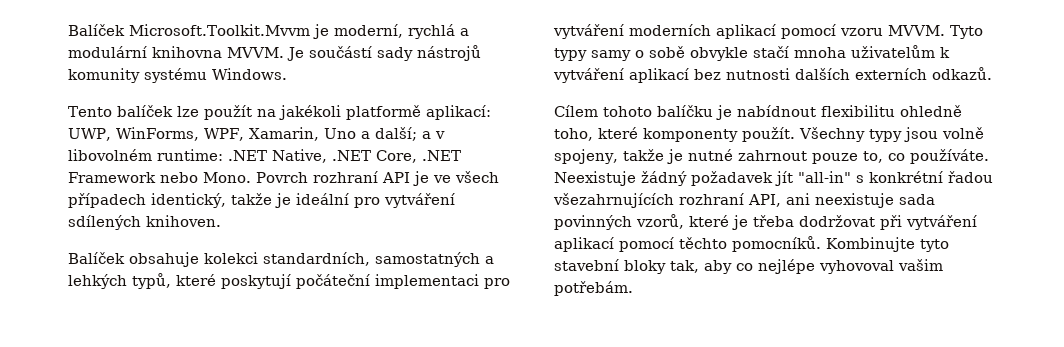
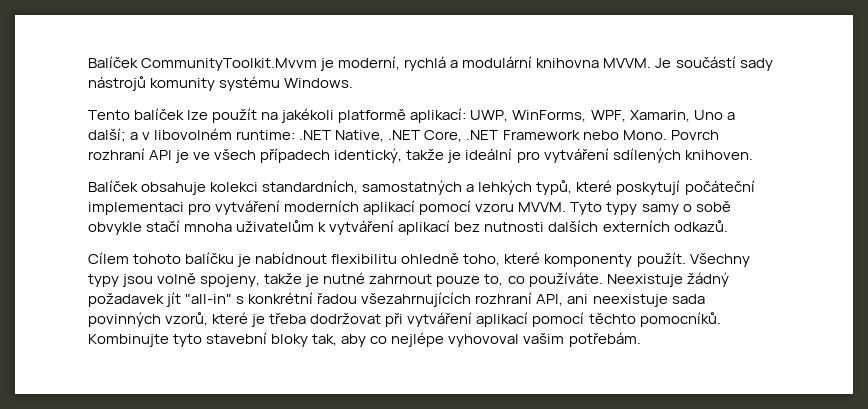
- Balíček Microsoft.Toolkit.Mvvm je moderní, rychlá a modulární knihovna MVVM.
+ Balíček CommunityToolkit.Mvvm je moderní, rychlá a modulární knihovna MVVM.

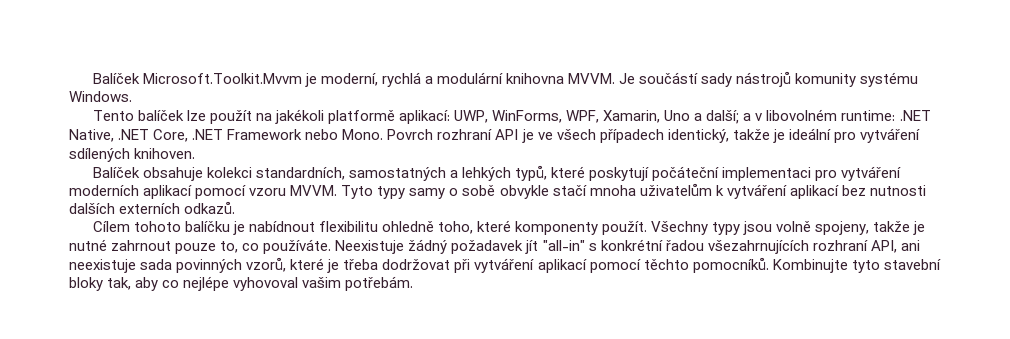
- Balíček CommunityToolkit.Mvvm je moderní, rychlá a modulární knihovna MVVM.
+ Balíček Microsoft.Toolkit.Mvvm je moderní, rychlá a modulární knihovna MVVM.

